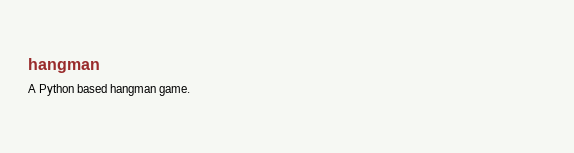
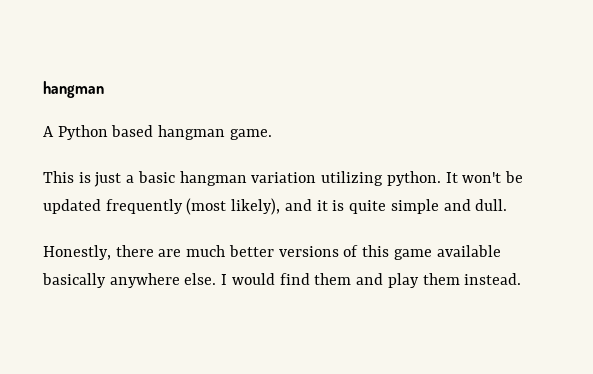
+ This is just a basic hangman variation utilizing python. It won't be updated frequently (most likely), and it is quite simple and dull.
+ Honestly, there are much better versions of this game available basically anywhere else. I would find them and play them instead.

